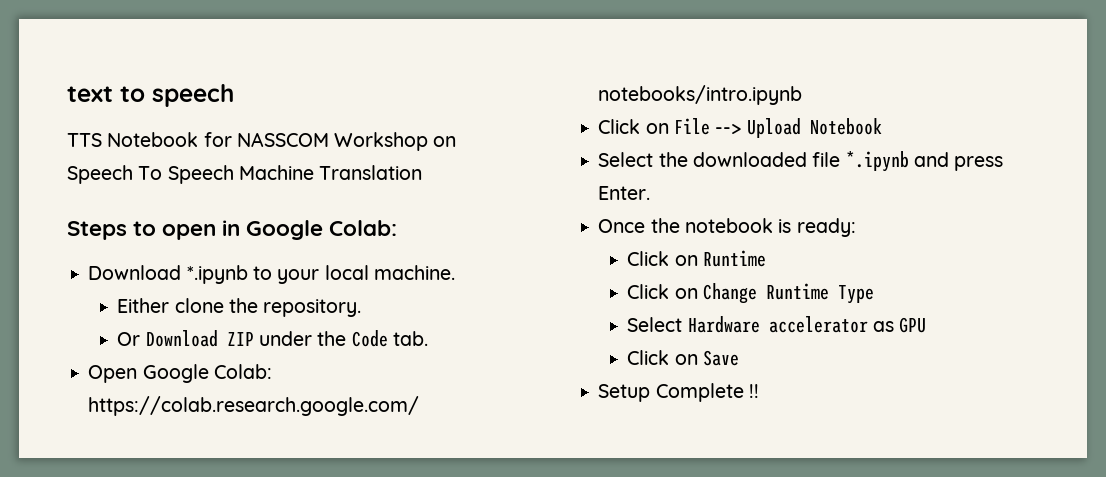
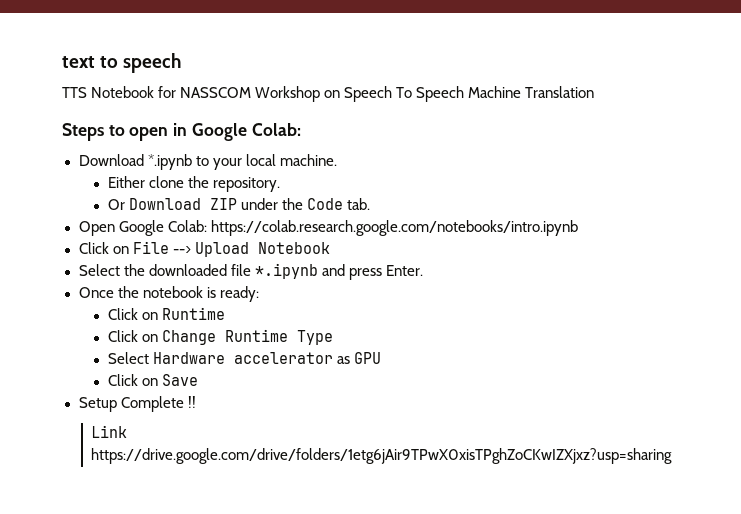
+ Link https://drive.google.com/drive/folders/1etg6jAir9TPwX0xisTPghZoCKwIZXjxz?usp=sharing

